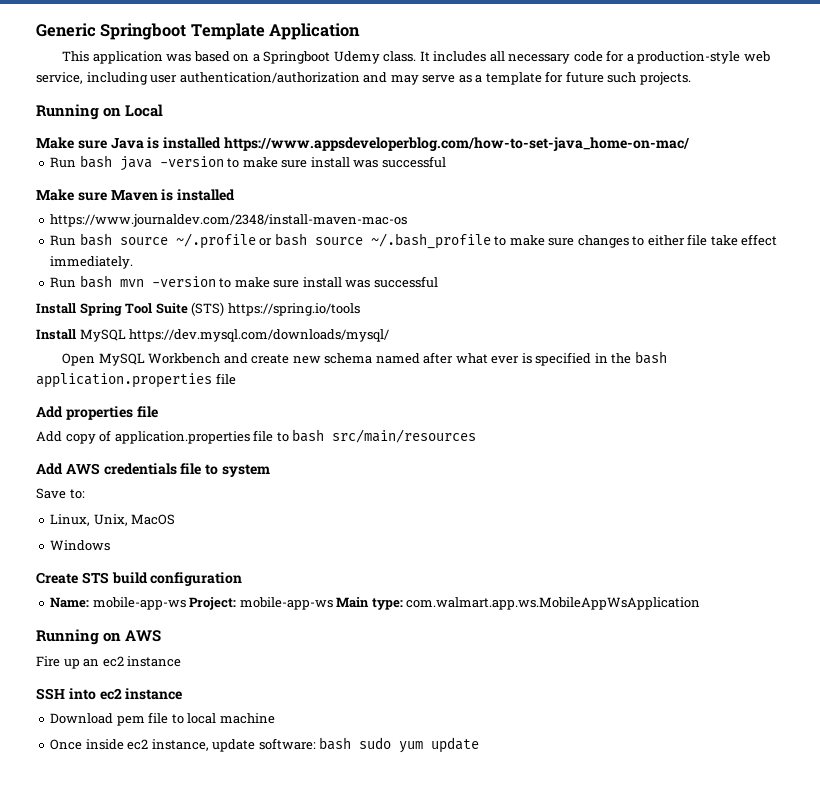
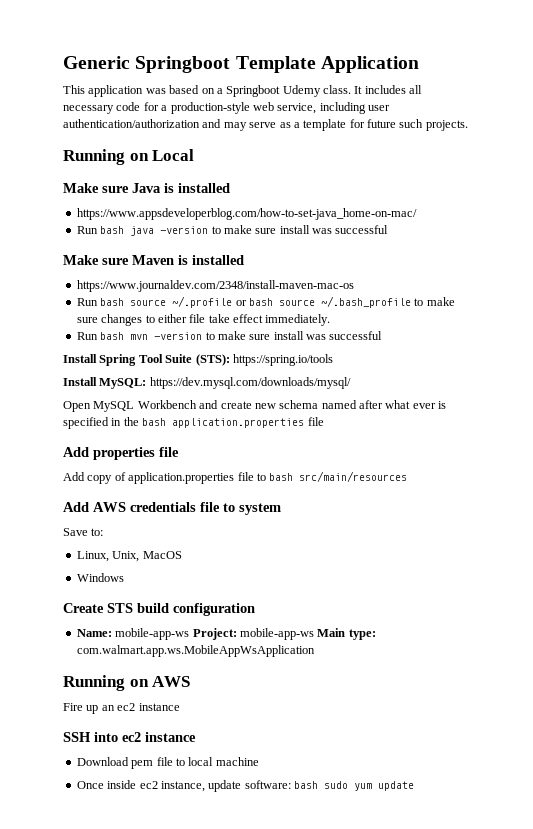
- Make sure Java is installed https://www.appsdeveloperblog.com/how-to-set-java_home-on-mac/
+ Make sure Java is installed
+ https://www.appsdeveloperblog.com/how-to-set-java_home-on-mac/
- Install Spring Tool Suite (STS) https://spring.io/tools
+ Install Spring Tool Suite (STS): https://spring.io/tools
- Install MySQL https://dev.mysql.com/downloads/mysql/
+ Install MySQL: https://dev.mysql.com/downloads/mysql/

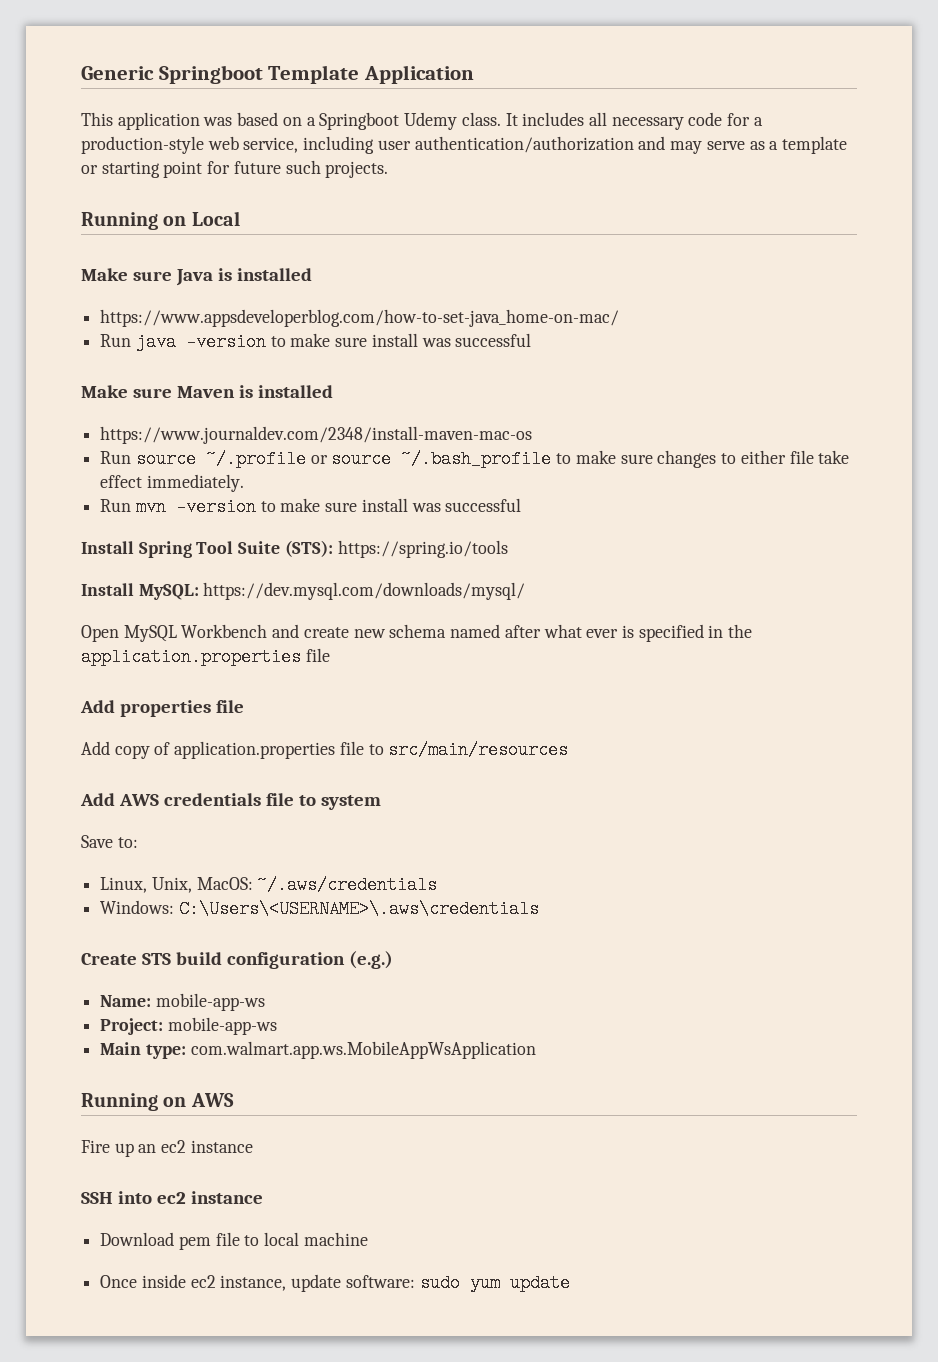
- It includes all necessary code for a production-style web service, including user authentication/authorization and may serve as a template for future such projects.
+ It includes all necessary code for a production-style web service, including user authentication/authorization and may serve as a template or starting point for future such projects.
- Run bash java -version to make sure install was successful
+ Run java -version to make sure install was successful
- Run bash source ~/.profile or bash source ~/.bash_profile to make sure changes to either file take effect immediately.
+ Run source ~/.profile or source ~/.bash_profile to make sure changes to either file take effect immediately.
- Run bash mvn -version to make sure install was successful
+ Run mvn -version to make sure install was successful
- Open MySQL Workbench and create new schema named after what ever is specified in the bash application.properties file
+ Open MySQL Workbench and create new schema named after what ever is specified in the application.properties file
- Add copy of application.properties file to bash src/main/resources
+ Add copy of application.properties file to src/main/resources
- Linux, Unix, MacOS
- Windows
+ Linux, Unix, MacOS: ~/.aws/credentials
+ Windows: C:\Users\<USERNAME>\.aws\credentials
- Create STS build configuration
+ Create STS build configuration (e.g.)
- Name: mobile-app-ws Project: mobile-app-ws Main type: com.walmart.app.ws.MobileAppWsApplication
+ Name: mobile-app-ws
+ Project: mobile-app-ws
+ Main type: com.walmart.app.ws.MobileAppWsApplication
- Once inside ec2 instance, update software: bash sudo yum update
+ Once inside ec2 instance, update software: sudo yum update

